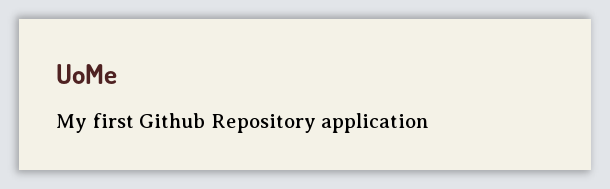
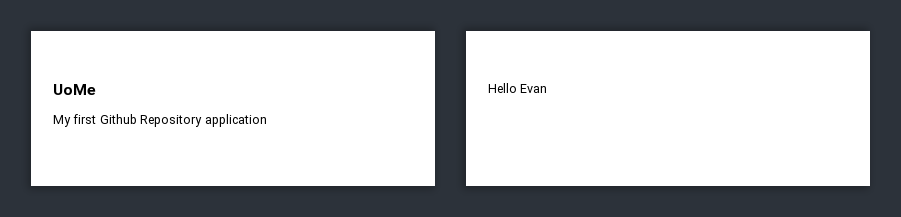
+ Hello Evan

